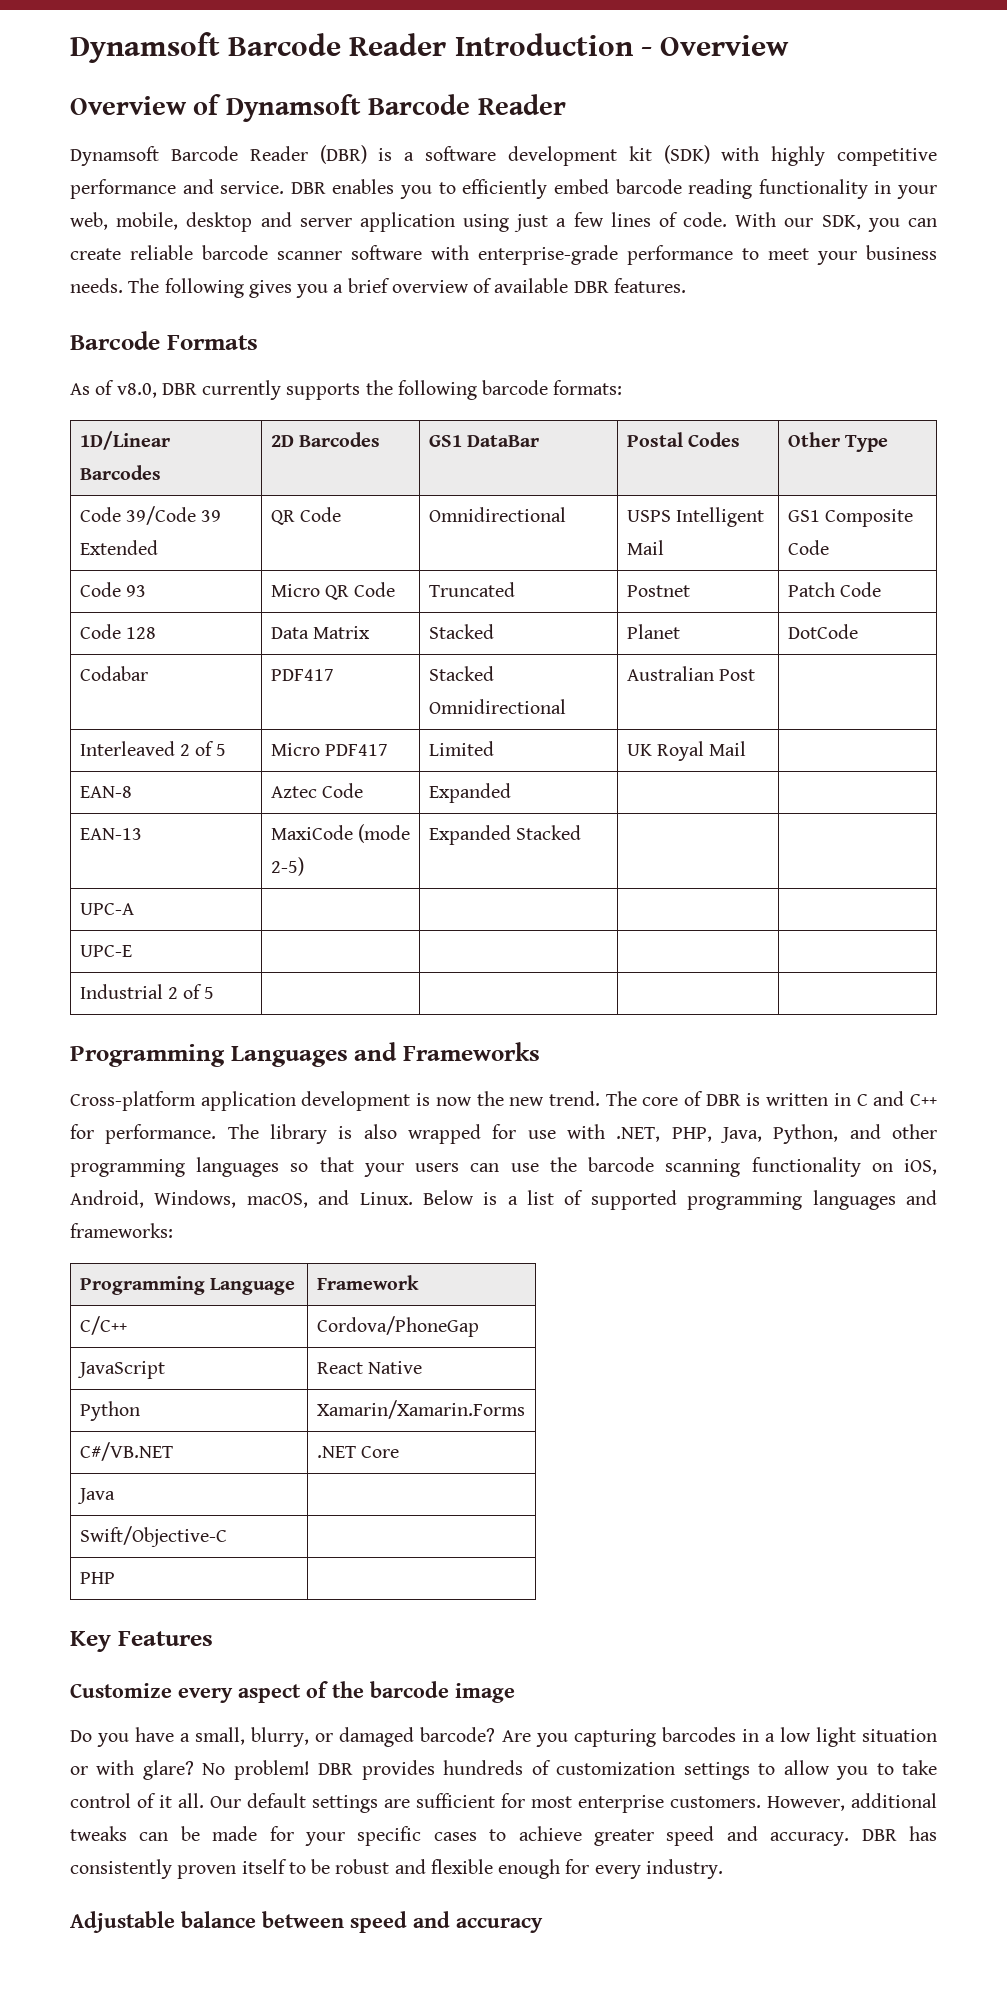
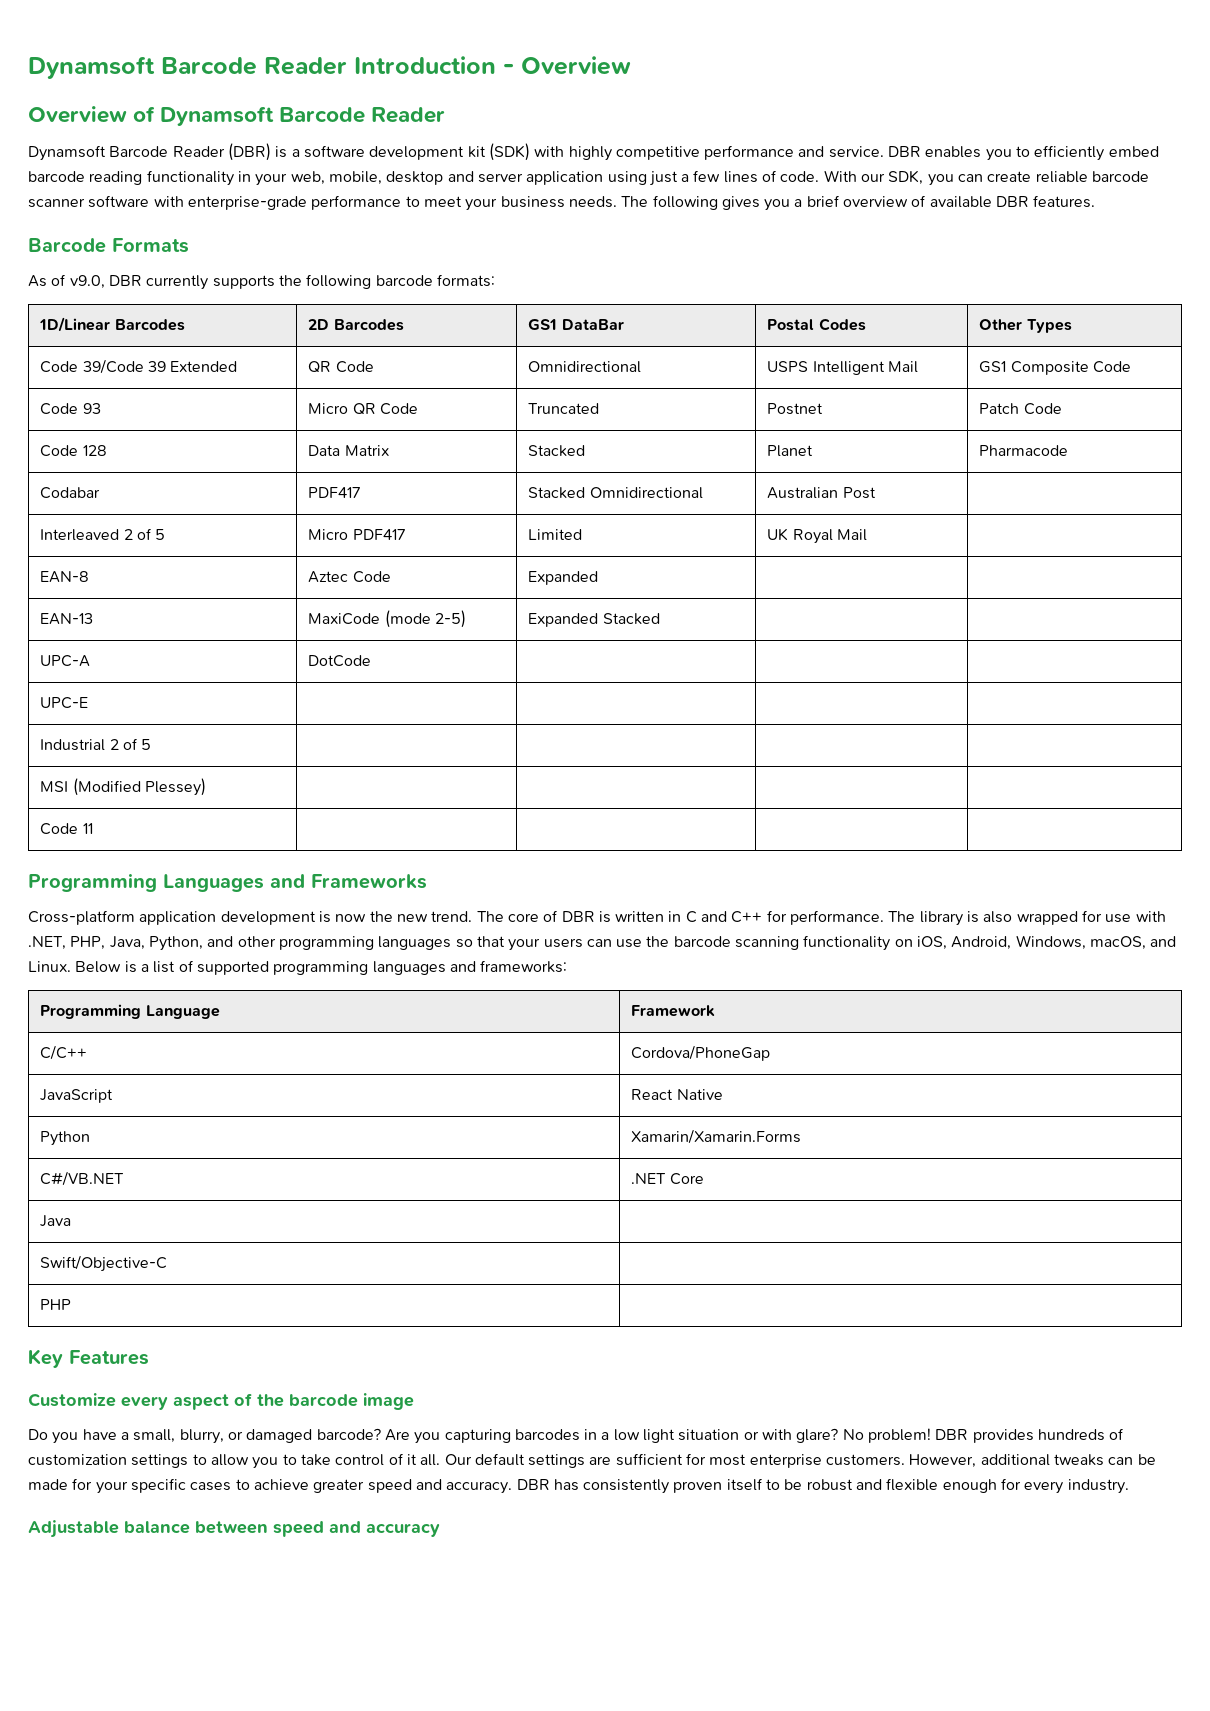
- As of v8.0, DBR currently supports the following barcode formats:
+ As of v9.0, DBR currently supports the following barcode formats:
- 1D/Linear Barcodes | 2D Barcodes | GS1 DataBar | Postal Codes | Other Type
+ 1D/Linear Barcodes | 2D Barcodes | GS1 DataBar | Postal Codes | Other Types
- Code 128 | Data Matrix | Stacked | Planet | DotCode
+ Code 128 | Data Matrix | Stacked | Planet | Pharmacode
- UPC-A | | | |
+ UPC-A | DotCode | | |
+ MSI (Modified Plessey) | | | |
+ Code 11 | | | |

